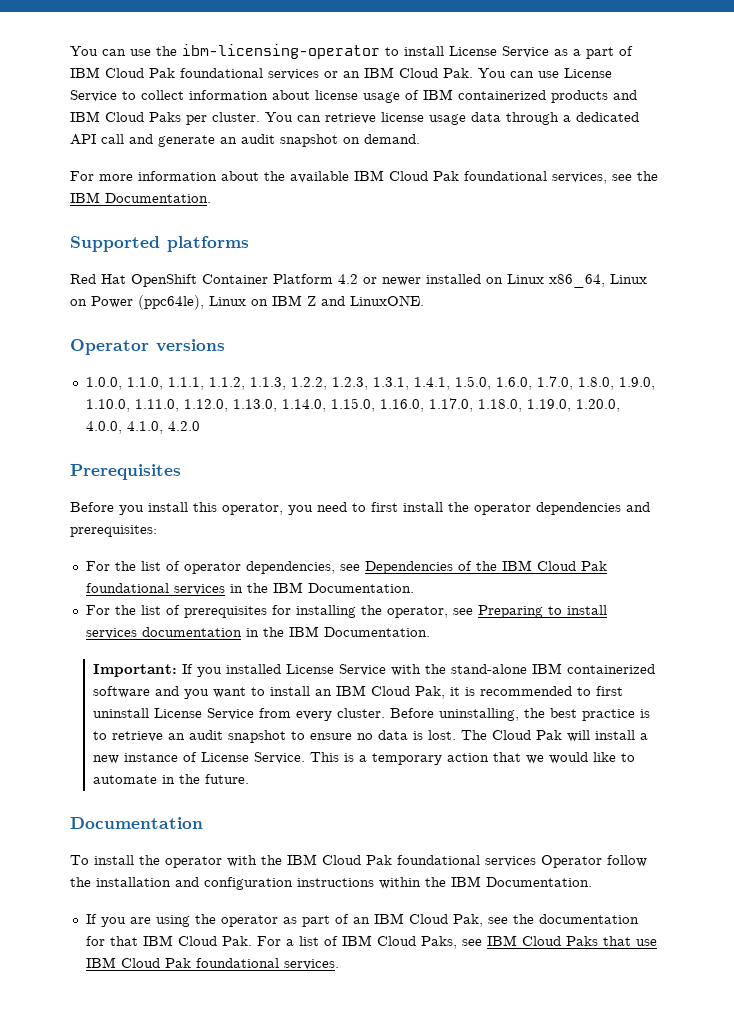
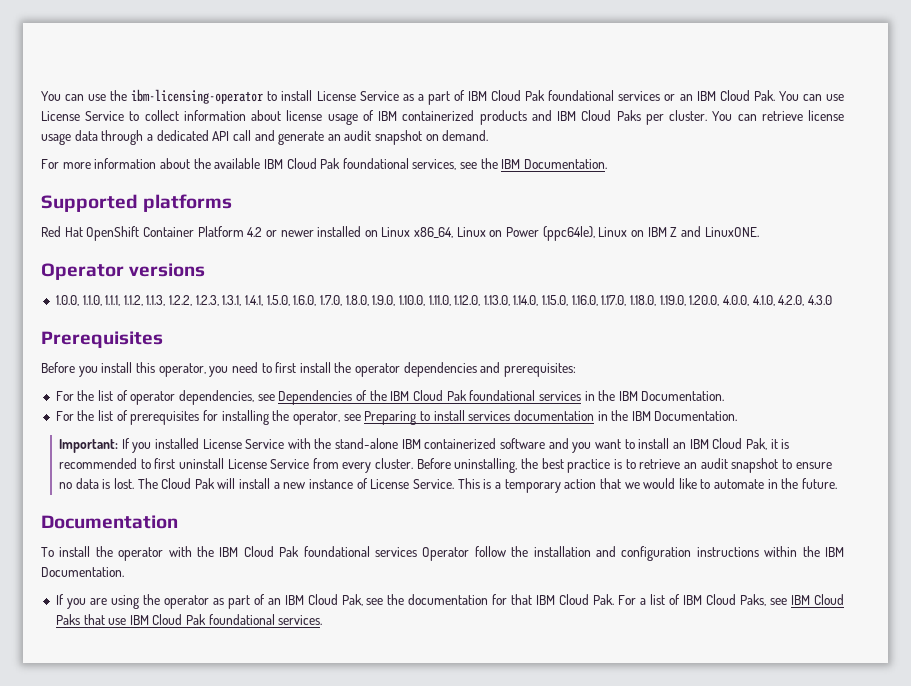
- 1.0.0, 1.1.0, 1.1.1, 1.1.2, 1.1.3, 1.2.2, 1.2.3, 1.3.1, 1.4.1, 1.5.0, 1.6.0, 1.7.0, 1.8.0, 1.9.0, 1.10.0, 1.11.0, 1.12.0, 1.13.0, 1.14.0, 1.15.0, 1.16.0, 1.17.0, 1.18.0, 1.19.0, 1.20.0, 4.0.0, 4.1.0, 4.2.0
+ 1.0.0, 1.1.0, 1.1.1, 1.1.2, 1.1.3, 1.2.2, 1.2.3, 1.3.1, 1.4.1, 1.5.0, 1.6.0, 1.7.0, 1.8.0, 1.9.0, 1.10.0, 1.11.0, 1.12.0, 1.13.0, 1.14.0, 1.15.0, 1.16.0, 1.17.0, 1.18.0, 1.19.0, 1.20.0, 4.0.0, 4.1.0, 4.2.0, 4.3.0

